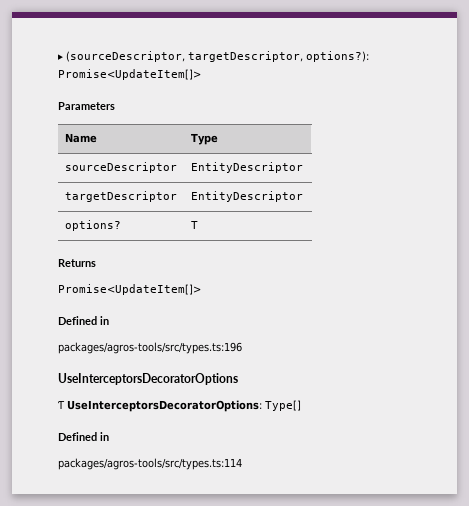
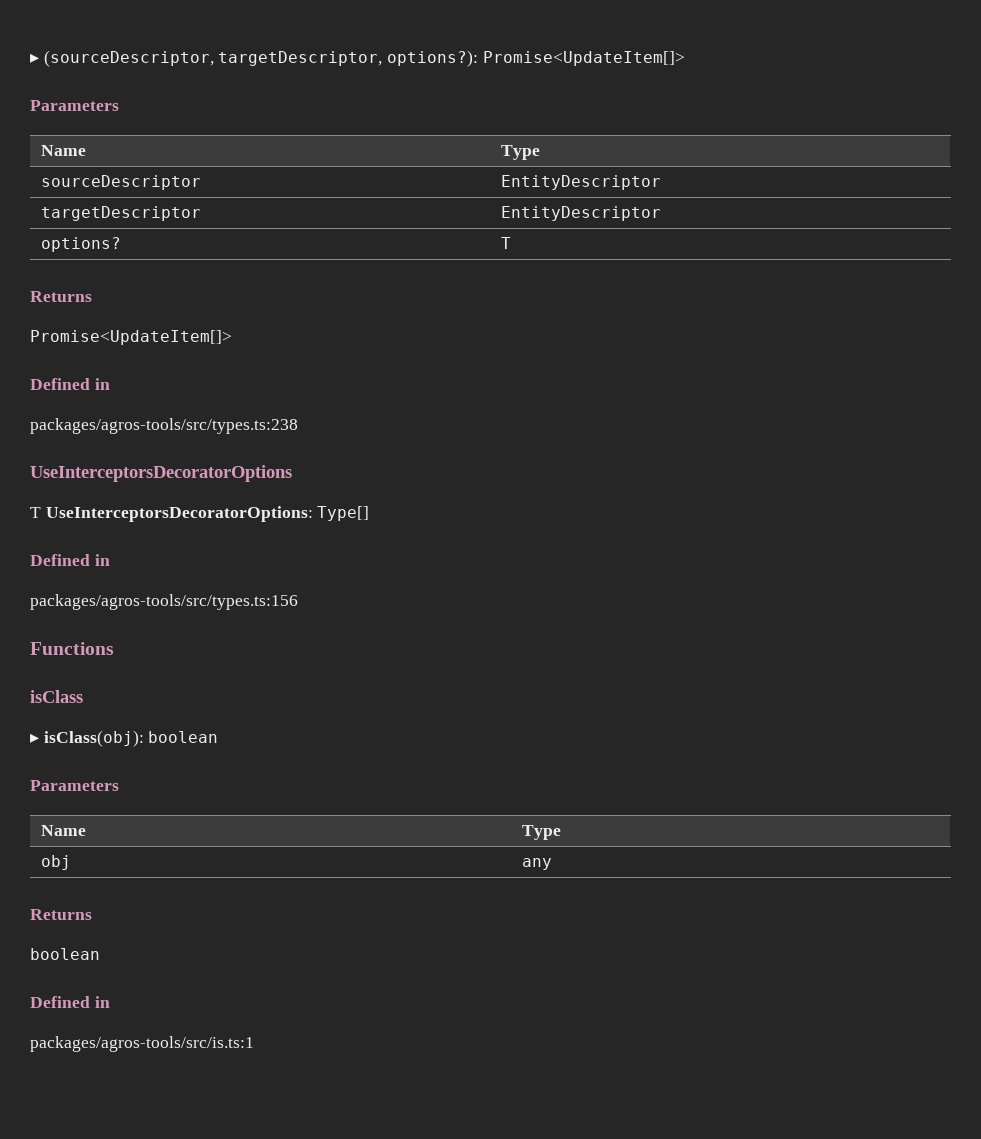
- packages/agros-tools/src/types.ts:196
+ packages/agros-tools/src/types.ts:238
- packages/agros-tools/src/types.ts:114
+ packages/agros-tools/src/types.ts:156
+ Functions
+ isClass
+ ▸ isClass(obj): boolean
+ Parameters
+ Name | Type
+ obj | any
+ Returns
+ boolean
+ Defined in
+ packages/agros-tools/src/is.ts:1

